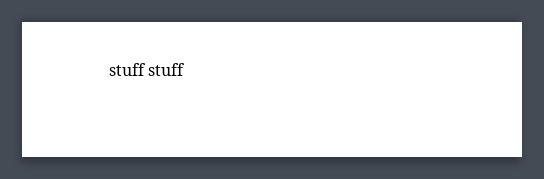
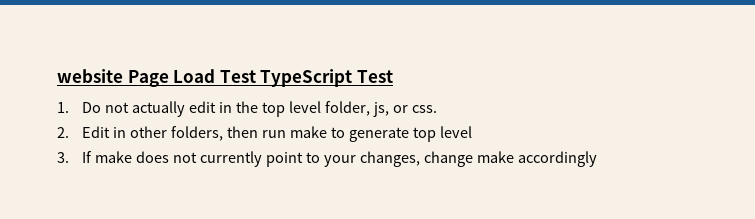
- stuff stuff
+ website Page Load Test TypeScript Test
+ 1. Do not actually edit in the top level folder, js, or css.
+ 2. Edit in other folders, then run make to generate top level
+ 3. If make does not currently point to your changes, change make accordingly

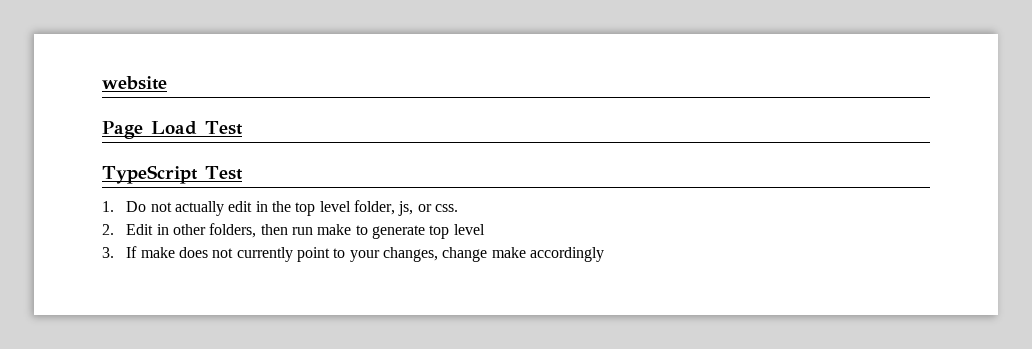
- website Page Load Test TypeScript Test
+ website
+ Page Load Test
+ TypeScript Test

